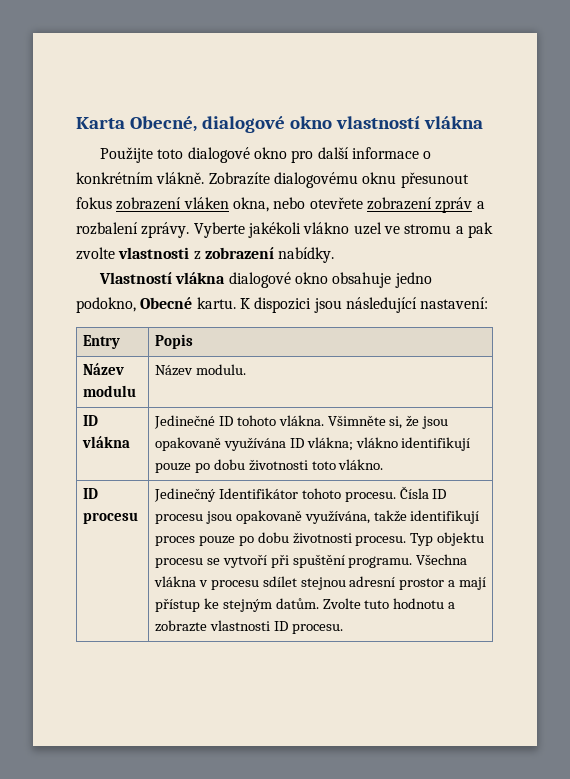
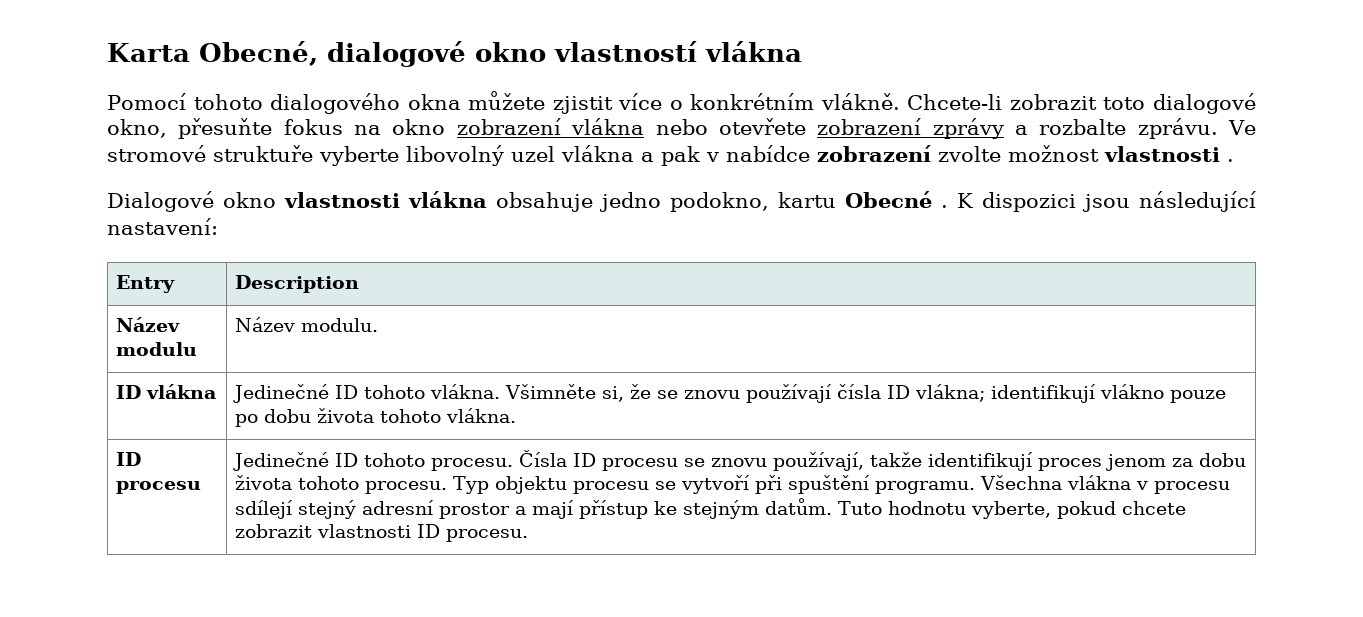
- Použijte toto dialogové okno pro další informace o konkrétním vlákně. Zobrazíte dialogovému oknu přesunout fokus zobrazení vláken okna, nebo otevřete zobrazení zpráv a rozbalení zprávy. Vyberte jakékoli vlákno uzel ve stromu a pak zvolte vlastnosti z zobrazení nabídky.
- Vlastností vlákna dialogové okno obsahuje jedno podokno, Obecné kartu.
+ Pomocí tohoto dialogového okna můžete zjistit více o konkrétním vlákně. Chcete-li zobrazit toto dialogové okno, přesuňte fokus na okno zobrazení vlákna nebo otevřete zobrazení zprávy a rozbalte zprávu. Ve stromové struktuře vyberte libovolný uzel vlákna a pak v nabídce zobrazení zvolte možnost vlastnosti .
+ Dialogové okno vlastnosti vlákna obsahuje jedno podokno, kartu Obecné .
- Entry | Popis
+ Entry | Description
- ID vlákna | Jedinečné ID tohoto vlákna. Všimněte si, že jsou opakovaně využívána ID vlákna; vlákno identifikují pouze po dobu životnosti toto vlákno.
+ ID vlákna | Jedinečné ID tohoto vlákna. Všimněte si, že se znovu používají čísla ID vlákna; identifikují vlákno pouze po dobu života tohoto vlákna.
- Jedinečný Identifikátor tohoto procesu.
+ Jedinečné ID tohoto procesu.
- Čísla ID procesu jsou opakovaně využívána, takže identifikují proces pouze po dobu životnosti procesu.
+ Čísla ID procesu se znovu používají, takže identifikují proces jenom za dobu života tohoto procesu.
- Všechna vlákna v procesu sdílet stejnou adresní prostor a mají přístup ke stejným datům.
+ Všechna vlákna v procesu sdílejí stejný adresní prostor a mají přístup ke stejným datům.
- Zvolte tuto hodnotu a zobrazte vlastnosti ID procesu.
+ Tuto hodnotu vyberte, pokud chcete zobrazit vlastnosti ID procesu.

